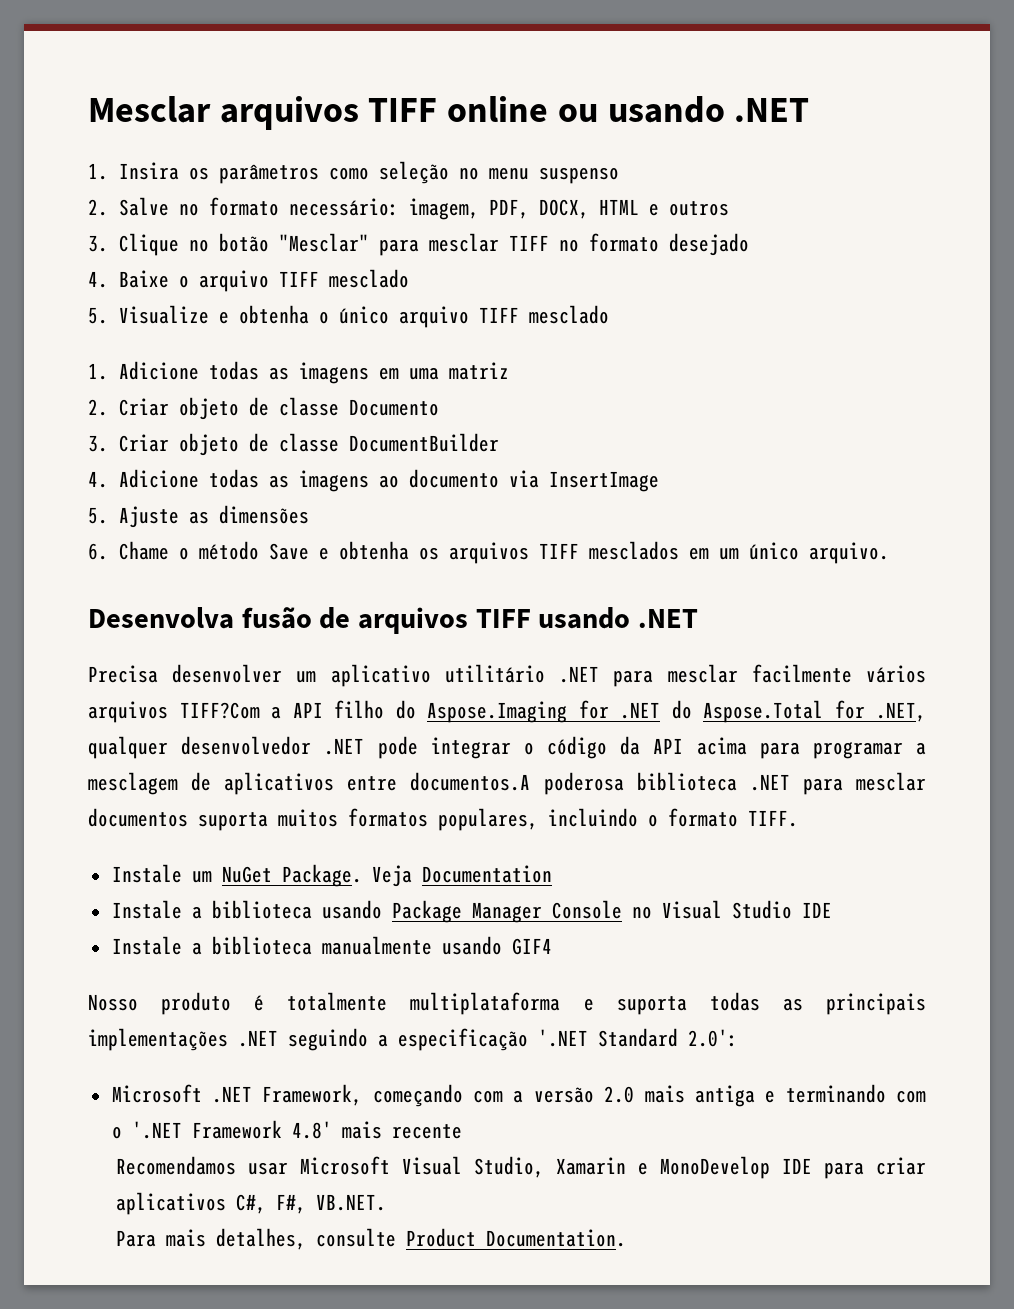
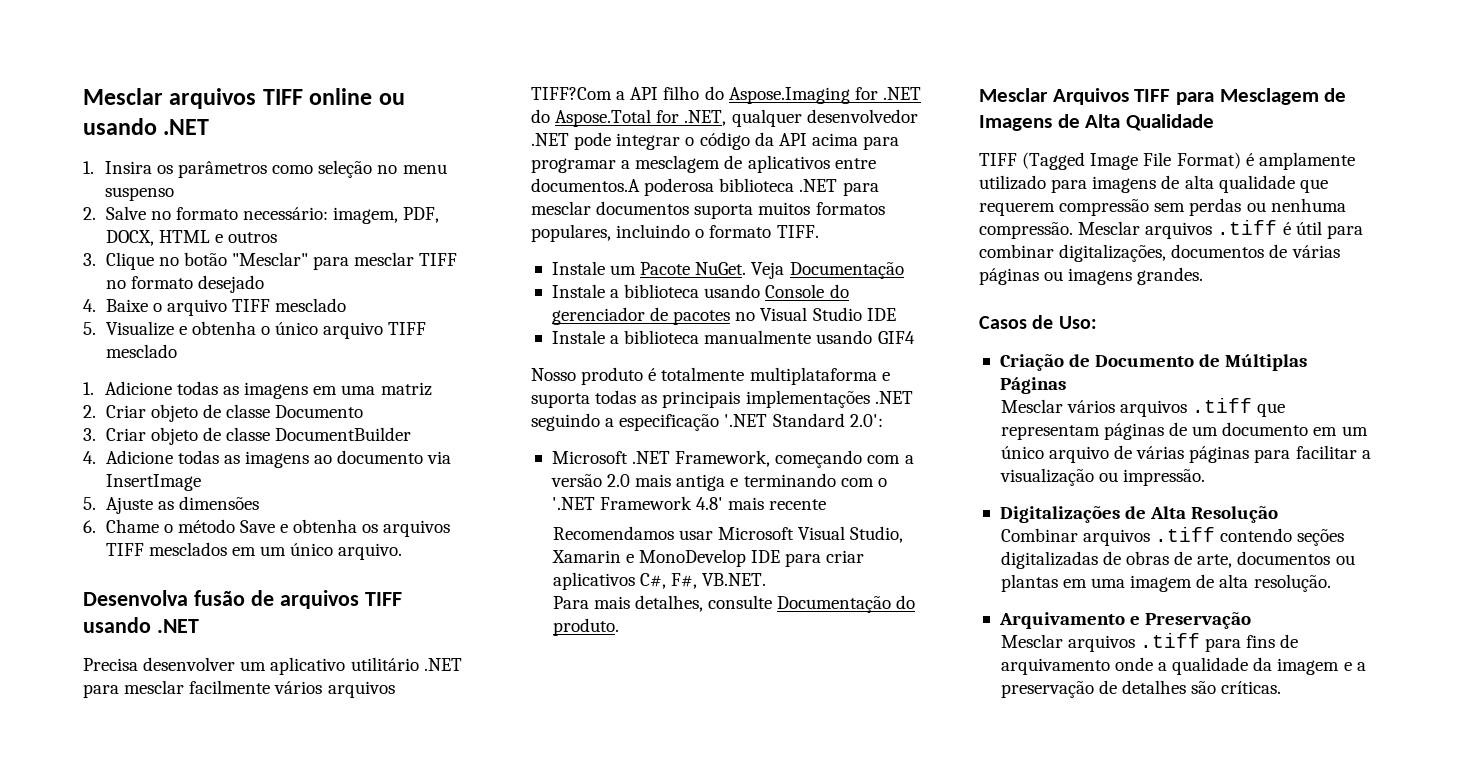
- Instale um NuGet Package. Veja Documentation
+ Instale um Pacote NuGet. Veja Documentação
- Instale a biblioteca usando Package Manager Console no Visual Studio IDE
+ Instale a biblioteca usando Console do gerenciador de pacotes no Visual Studio IDE
- Para mais detalhes, consulte Product Documentation.
+ Para mais detalhes, consulte Documentação do produto.
+ Mesclar Arquivos TIFF para Mesclagem de Imagens de Alta Qualidade
+ TIFF (Tagged Image File Format) é amplamente utilizado para imagens de alta qualidade que requerem compressão sem perdas ou nenhuma compressão. Mesclar arquivos .tiff é útil para combinar digitalizações, documentos de várias páginas ou imagens grandes.
+ Casos de Uso:
+ Criação de Documento de Múltiplas Páginas
+ Mesclar vários arquivos .tiff que representam páginas de um documento em um único arquivo de várias páginas para facilitar a visualização ou impressão.
+ Digitalizações de Alta Resolução
+ Combinar arquivos .tiff contendo seções digitalizadas de obras de arte, documentos ou plantas em uma imagem de alta resolução.
+ Arquivamento e Preservação
+ Mesclar arquivos .tiff para fins de arquivamento onde a qualidade da imagem e a preservação de detalhes são críticas.

